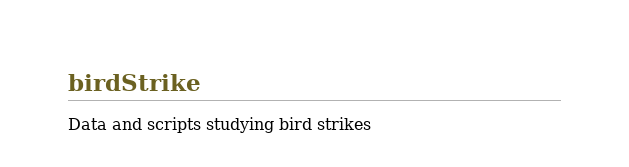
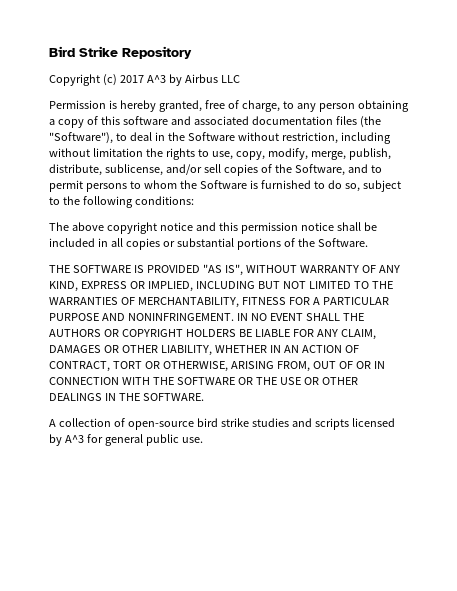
- birdStrike
- Data and scripts studying bird strikes
+ Bird Strike Repository
+ Copyright (c) 2017 A^3 by Airbus LLC
+ Permission is hereby granted, free of charge, to any person obtaining a copy of this software and associated documentation files (the "Software"), to deal in the Software without restriction, including without limitation the rights to use, copy, modify, merge, publish, distribute, sublicense, and/or sell copies of the Software, and to permit persons to whom the Software is furnished to do so, subject to the following conditions:
+ The above copyright notice and this permission notice shall be included in all copies or substantial portions of the Software.
+ THE SOFTWARE IS PROVIDED "AS IS", WITHOUT WARRANTY OF ANY KIND, EXPRESS OR IMPLIED, INCLUDING BUT NOT LIMITED TO THE WARRANTIES OF MERCHANTABILITY, FITNESS FOR A PARTICULAR PURPOSE AND NONINFRINGEMENT. IN NO EVENT SHALL THE AUTHORS OR COPYRIGHT HOLDERS BE LIABLE FOR ANY CLAIM, DAMAGES OR OTHER LIABILITY, WHETHER IN AN ACTION OF CONTRACT, TORT OR OTHERWISE, ARISING FROM, OUT OF OR IN CONNECTION WITH THE SOFTWARE OR THE USE OR OTHER DEALINGS IN THE SOFTWARE.
+ A collection of open-source bird strike studies and scripts licensed by A^3 for general public use.

